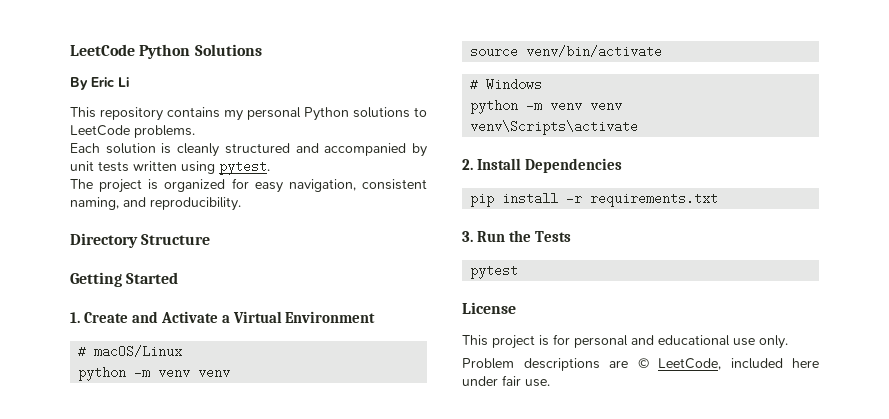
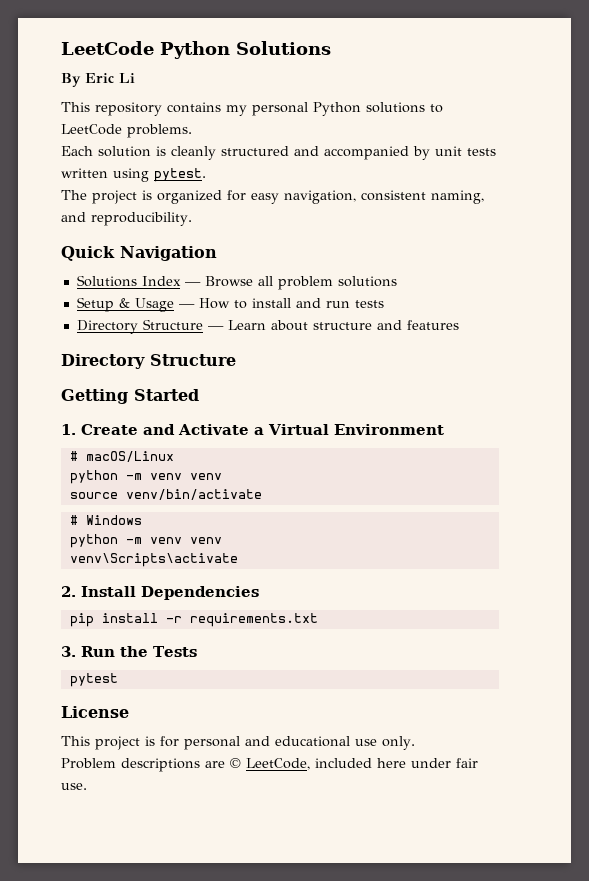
+ Quick Navigation
+ Solutions Index — Browse all problem solutions
+ Setup & Usage — How to install and run tests
+ Directory Structure — Learn about structure and features

